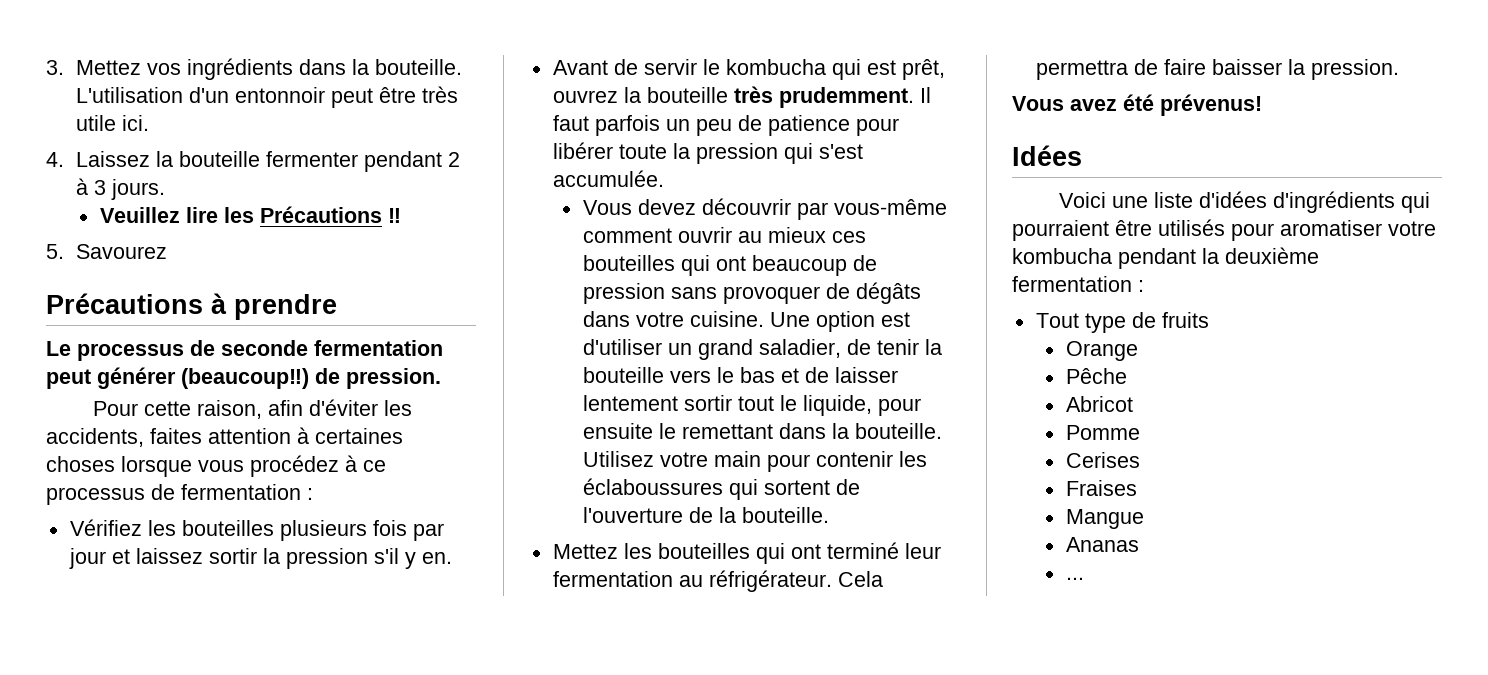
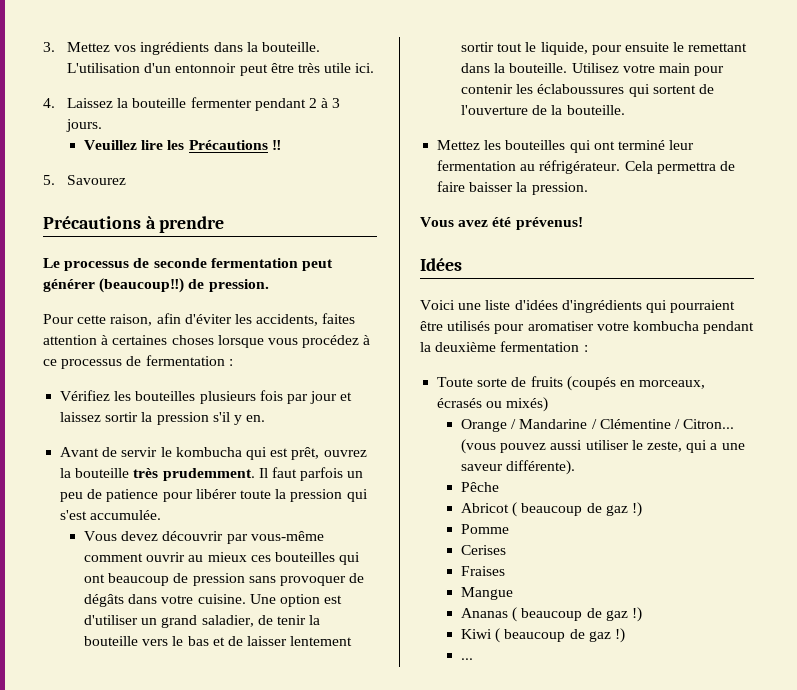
- Tout type de fruits
- Orange
+ Toute sorte de fruits (coupés en morceaux, écrasés ou mixés)
+ Orange / Mandarine / Clémentine / Citron... (vous pouvez aussi utiliser le zeste, qui a une saveur différente).
  Pêche
- Abricot
+ Abricot ( beaucoup de gaz !)
- Ananas
+ Ananas ( beaucoup de gaz !)
+ Kiwi ( beaucoup de gaz !)

